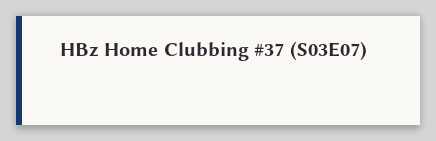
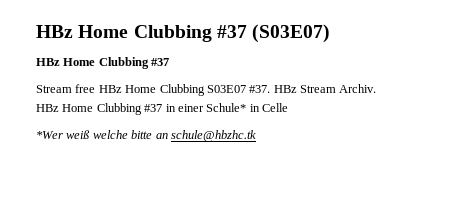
  HBz Home Clubbing #37 (S03E07)
+ HBz Home Clubbing #37
+ Stream free HBz Home Clubbing S03E07 #37. HBz Stream Archiv.
+ HBz Home Clubbing #37 in einer Schule* in Celle
+ *Wer weiß welche bitte an schule@hbzhc.tk

